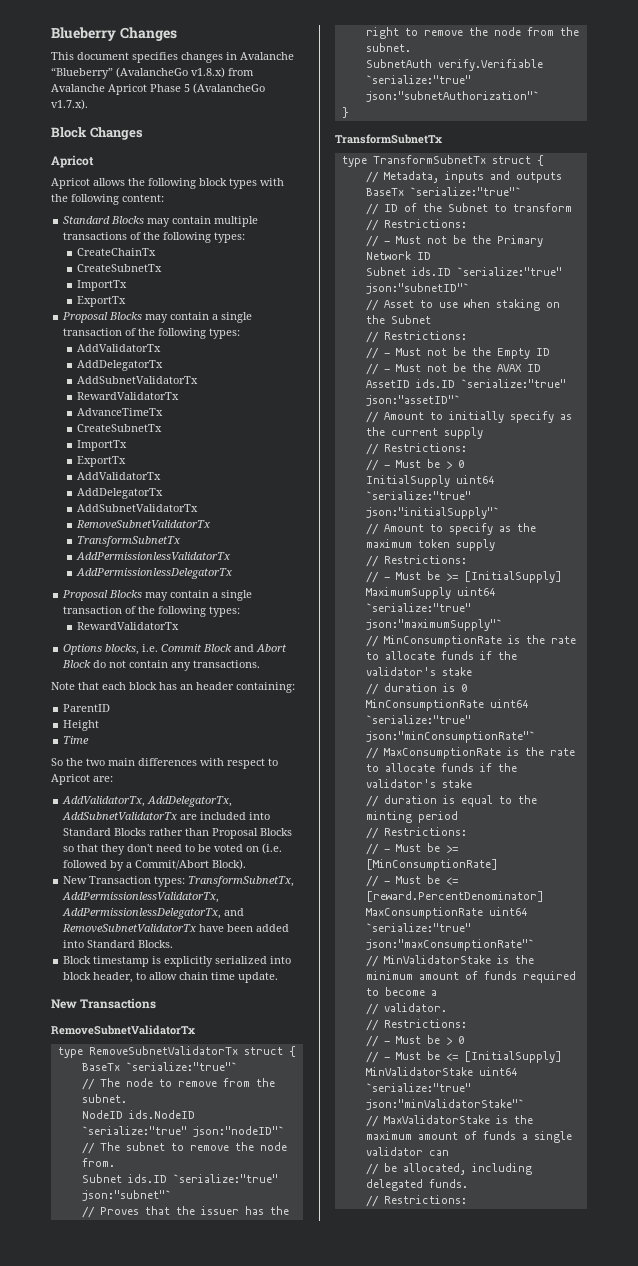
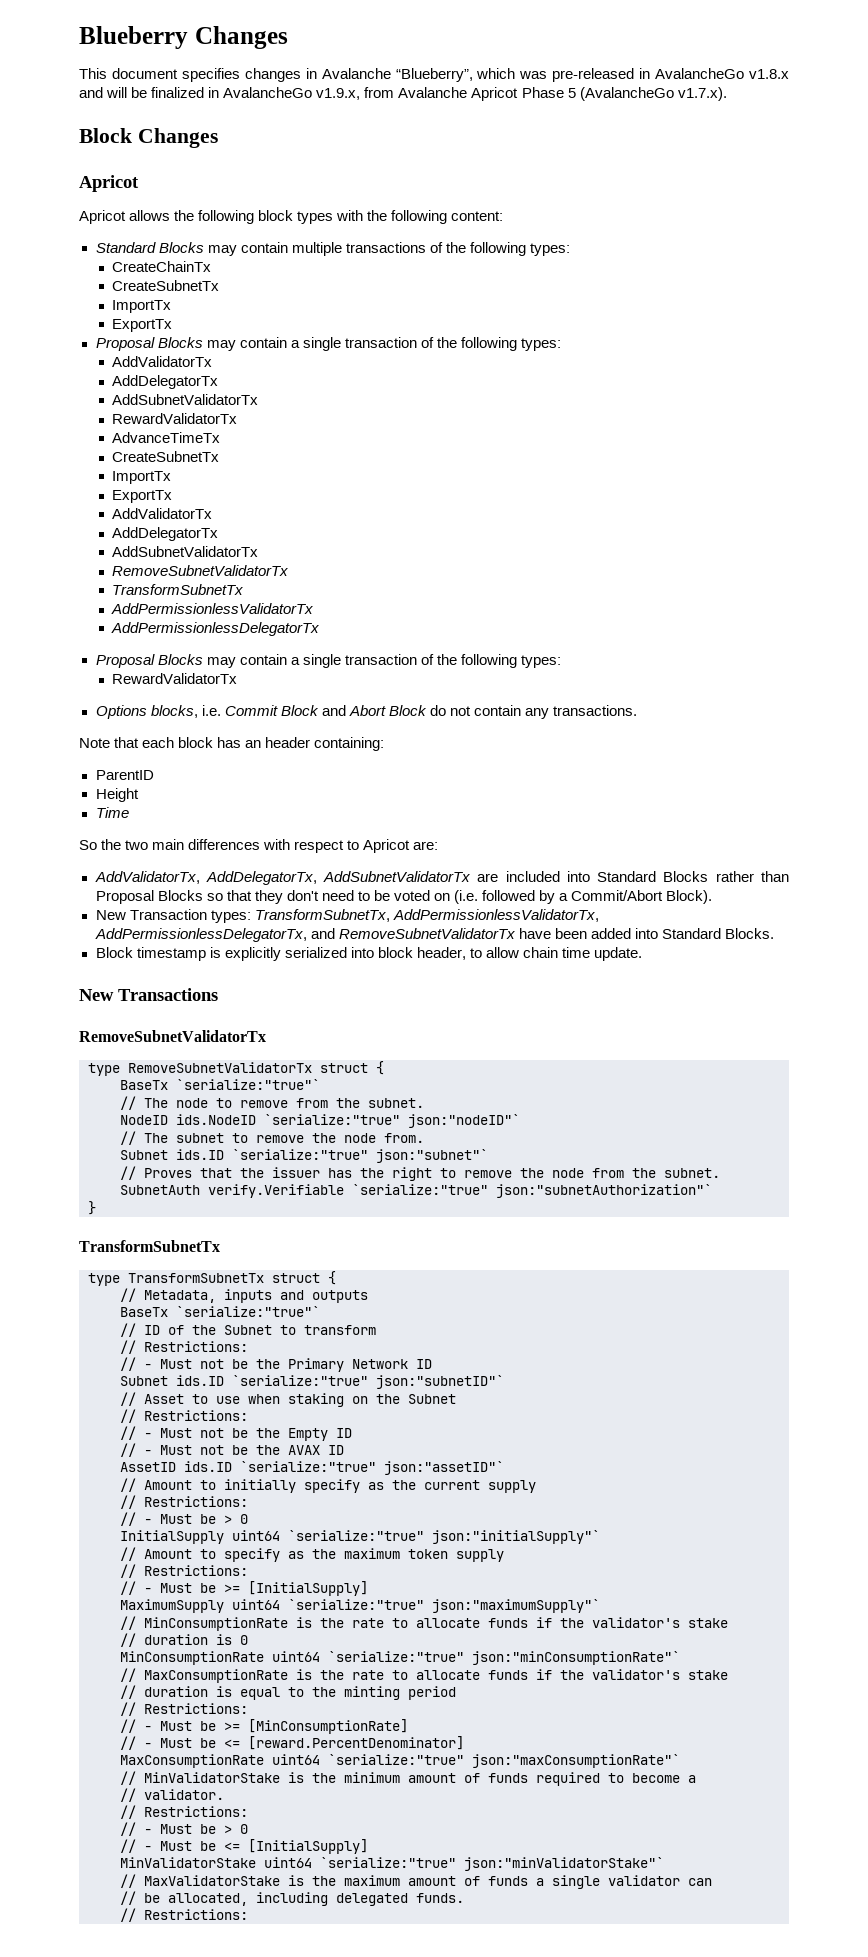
- This document specifies changes in Avalanche “Blueberry” (AvalancheGo v1.8.x) from Avalanche Apricot Phase 5 (AvalancheGo v1.7.x).
+ This document specifies changes in Avalanche “Blueberry”, which was pre-released in AvalancheGo v1.8.x and will be finalized in AvalancheGo v1.9.x, from Avalanche Apricot Phase 5 (AvalancheGo v1.7.x).

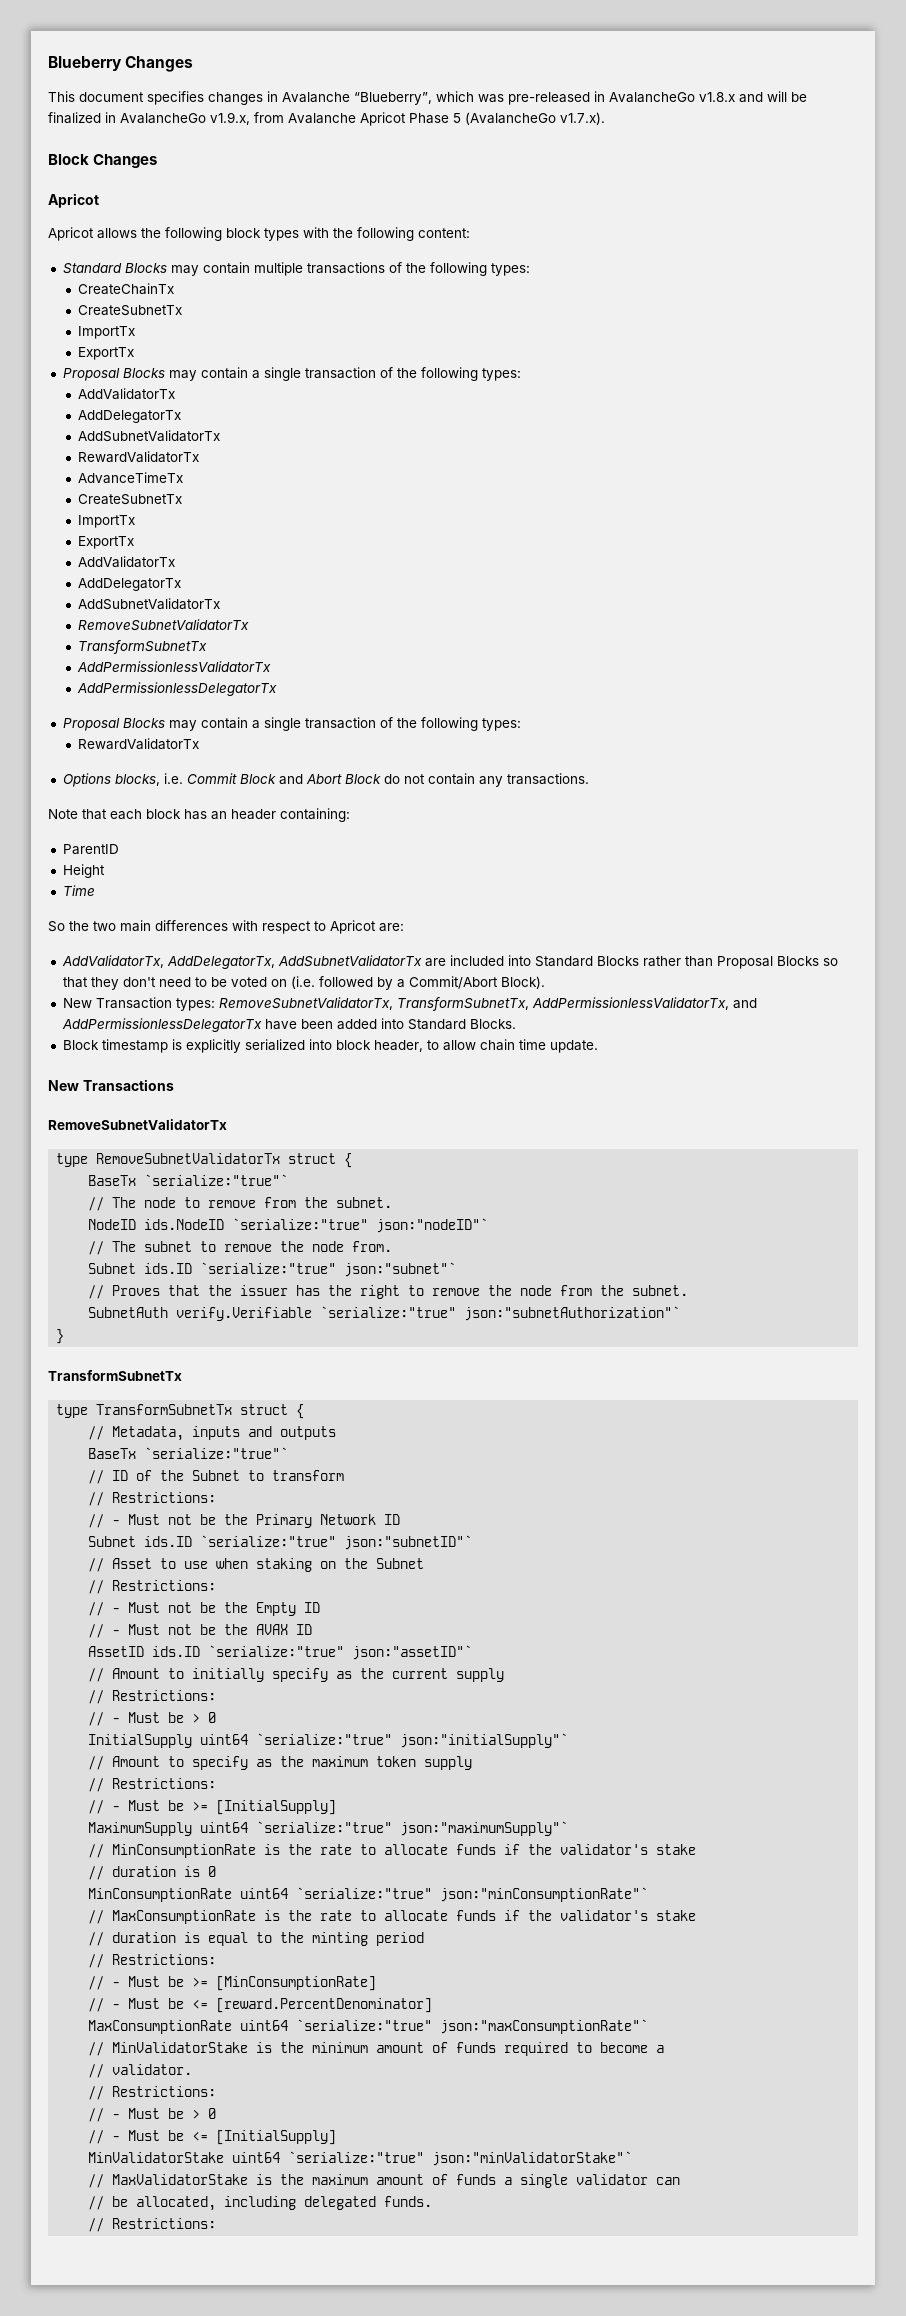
- New Transaction types: TransformSubnetTx, AddPermissionlessValidatorTx, AddPermissionlessDelegatorTx, and RemoveSubnetValidatorTx have been added into Standard Blocks.
+ New Transaction types: RemoveSubnetValidatorTx, TransformSubnetTx, AddPermissionlessValidatorTx, and AddPermissionlessDelegatorTx have been added into Standard Blocks.

